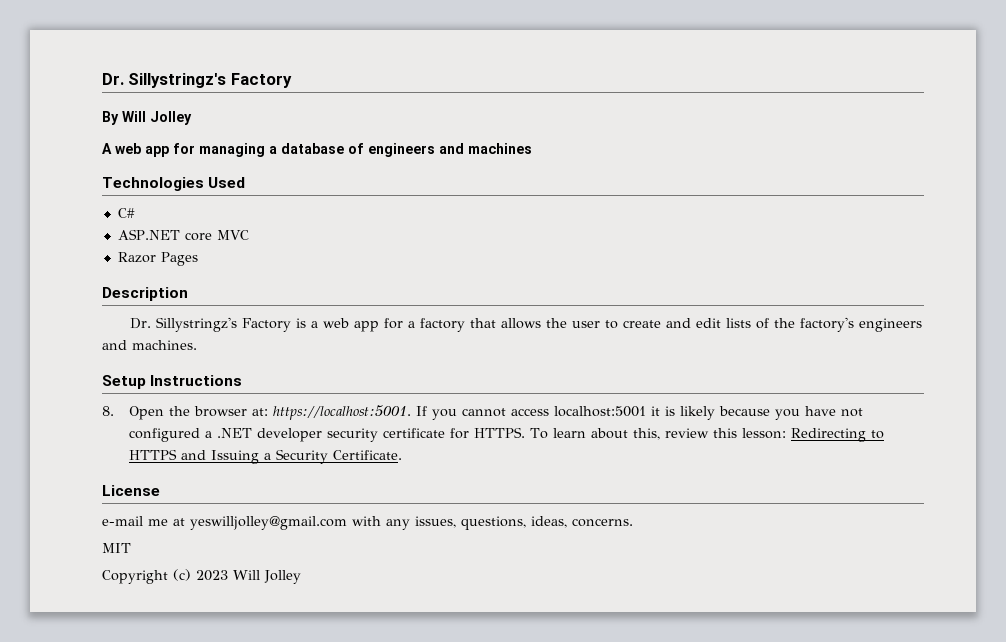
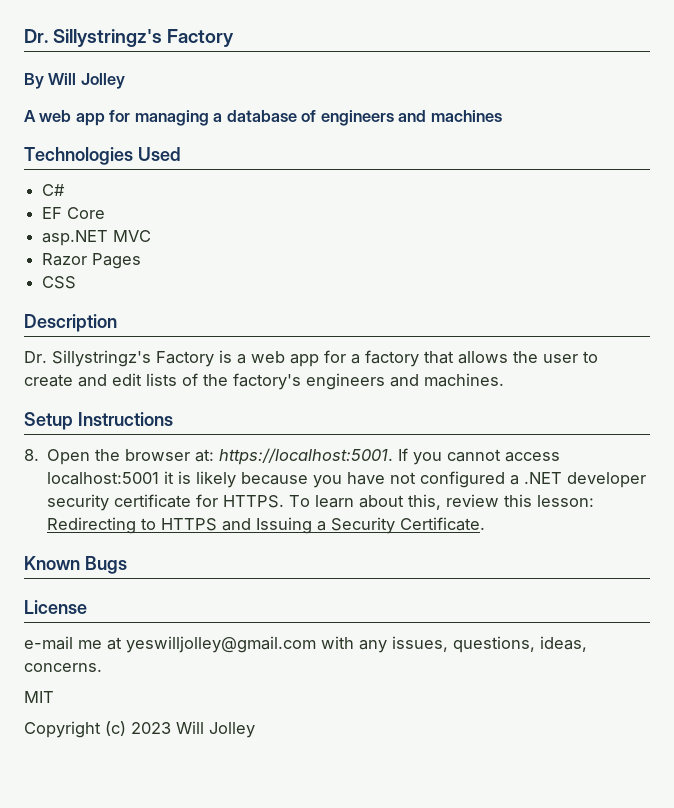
- ASP.NET core MVC
+ EF Core
+ asp.NET MVC
+ CSS
+ Known Bugs

